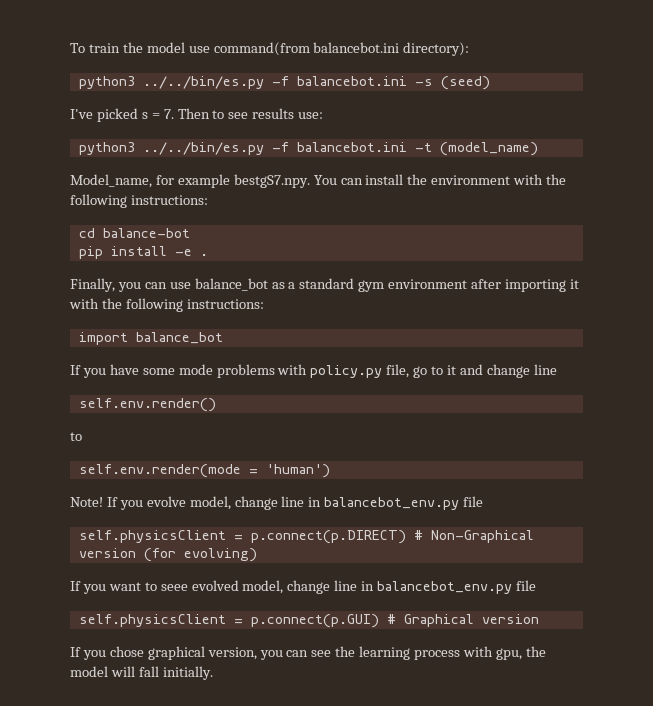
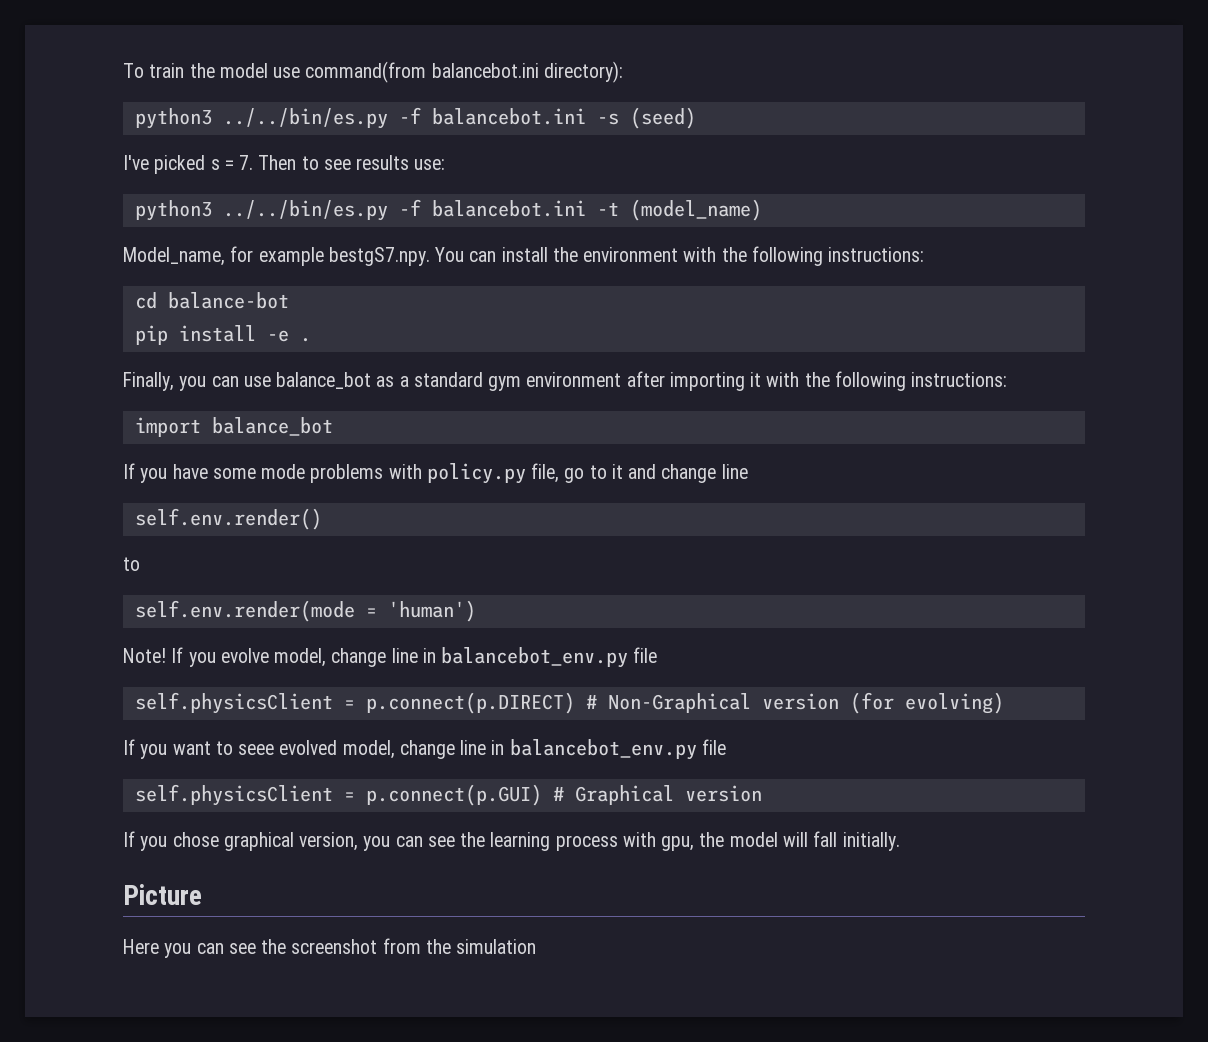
+ Picture
+ Here you can see the screenshot from the simulation

